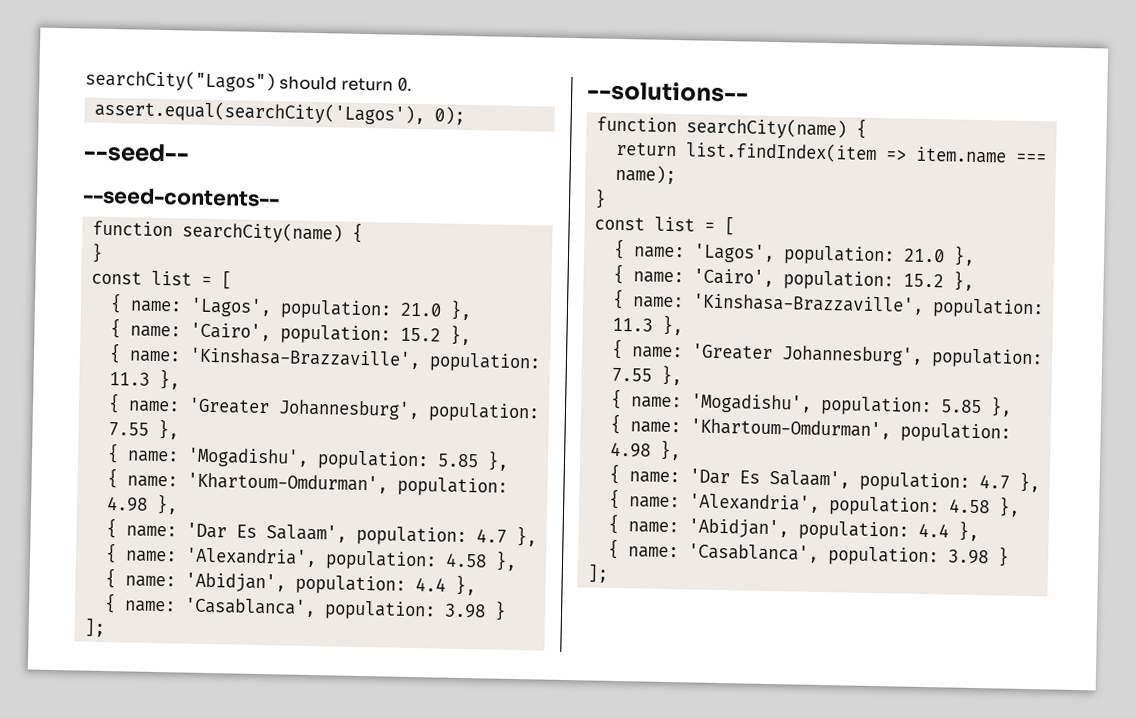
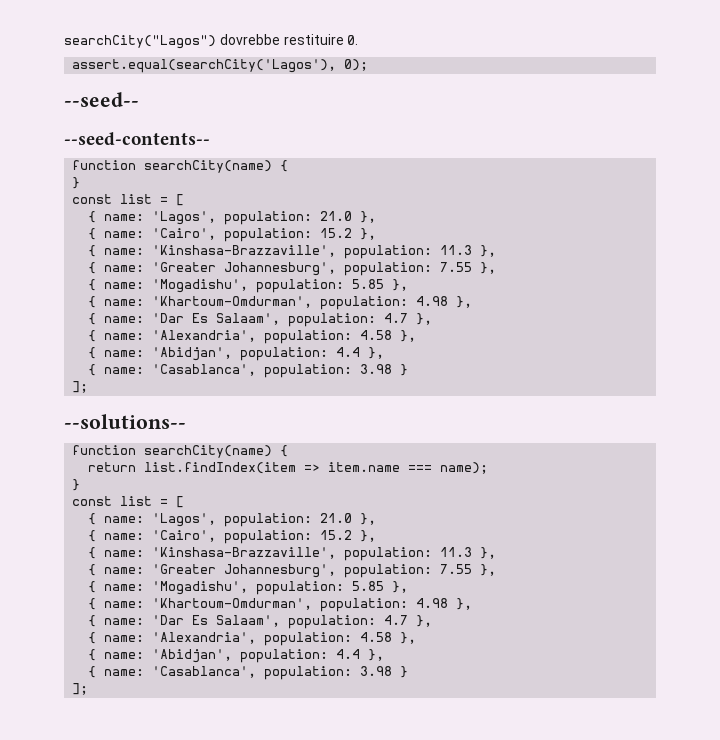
- searchCity("Lagos") should return 0.
+ searchCity("Lagos") dovrebbe restituire 0.

